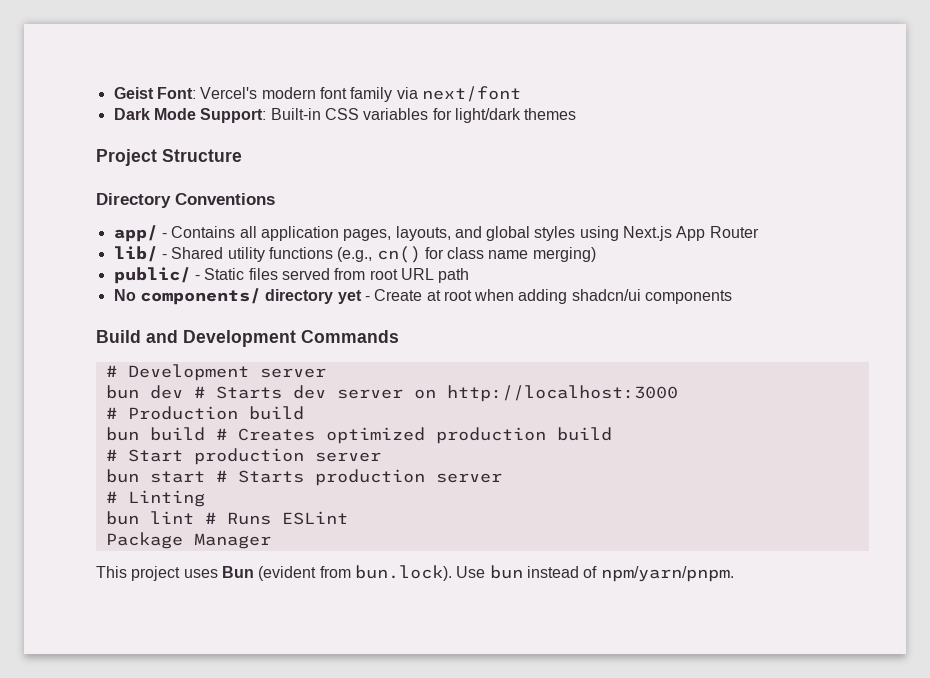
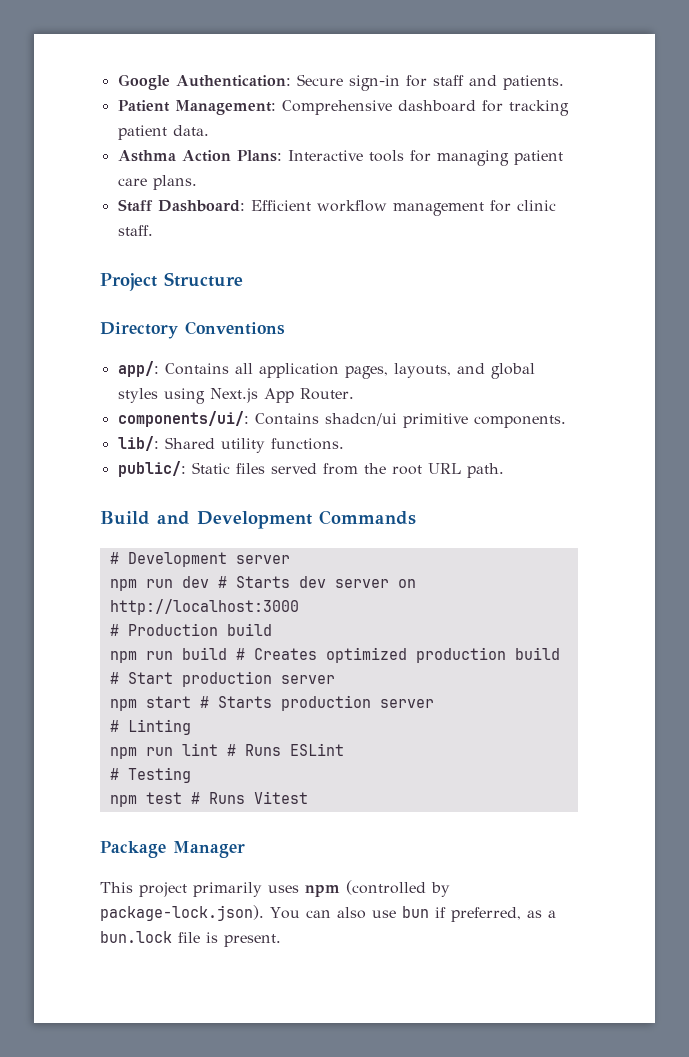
- Geist Font: Vercel's modern font family via next/font
- Dark Mode Support: Built-in CSS variables for light/dark themes
+ Google Authentication: Secure sign-in for staff and patients.
+ Patient Management: Comprehensive dashboard for tracking patient data.
+ Asthma Action Plans: Interactive tools for managing patient care plans.
+ Staff Dashboard: Efficient workflow management for clinic staff.
- app/ - Contains all application pages, layouts, and global styles using Next.js App Router
- lib/ - Shared utility functions (e.g., cn() for class name merging)
- public/ - Static files served from root URL path
- No components/ directory yet - Create at root when adding shadcn/ui components
+ app/: Contains all application pages, layouts, and global styles using Next.js App Router.
+ components/ui/: Contains shadcn/ui primitive components.
+ lib/: Shared utility functions.
+ public/: Static files served from the root URL path.
- bun dev # Starts dev server on http://localhost:3000
+ npm run dev # Starts dev server on http://localhost:3000
- bun build # Creates optimized production build
+ npm run build # Creates optimized production build
- bun start # Starts production server
+ npm start # Starts production server
- bun lint # Runs ESLint
+ npm run lint # Runs ESLint
+ # Testing
+ npm test # Runs Vitest
  Package Manager
- This project uses Bun (evident from bun.lock). Use bun instead of npm/yarn/pnpm.
+ This project primarily uses npm (controlled by package-lock.json). You can also use bun if preferred, as a bun.lock file is present.

